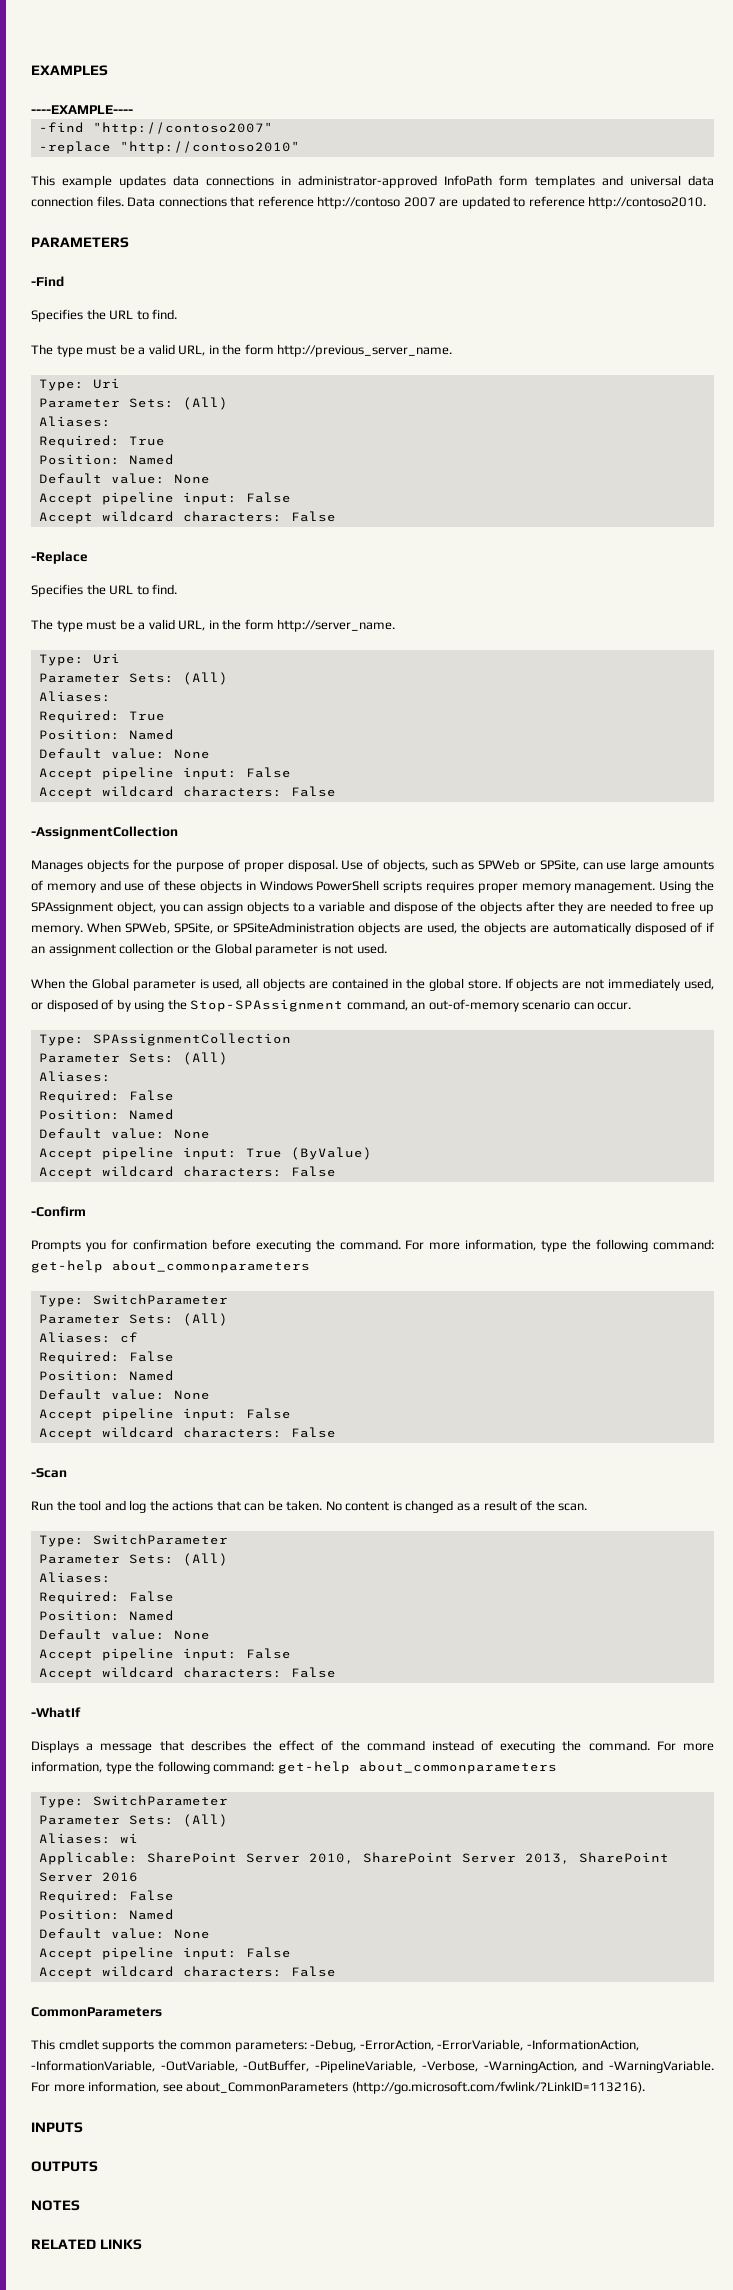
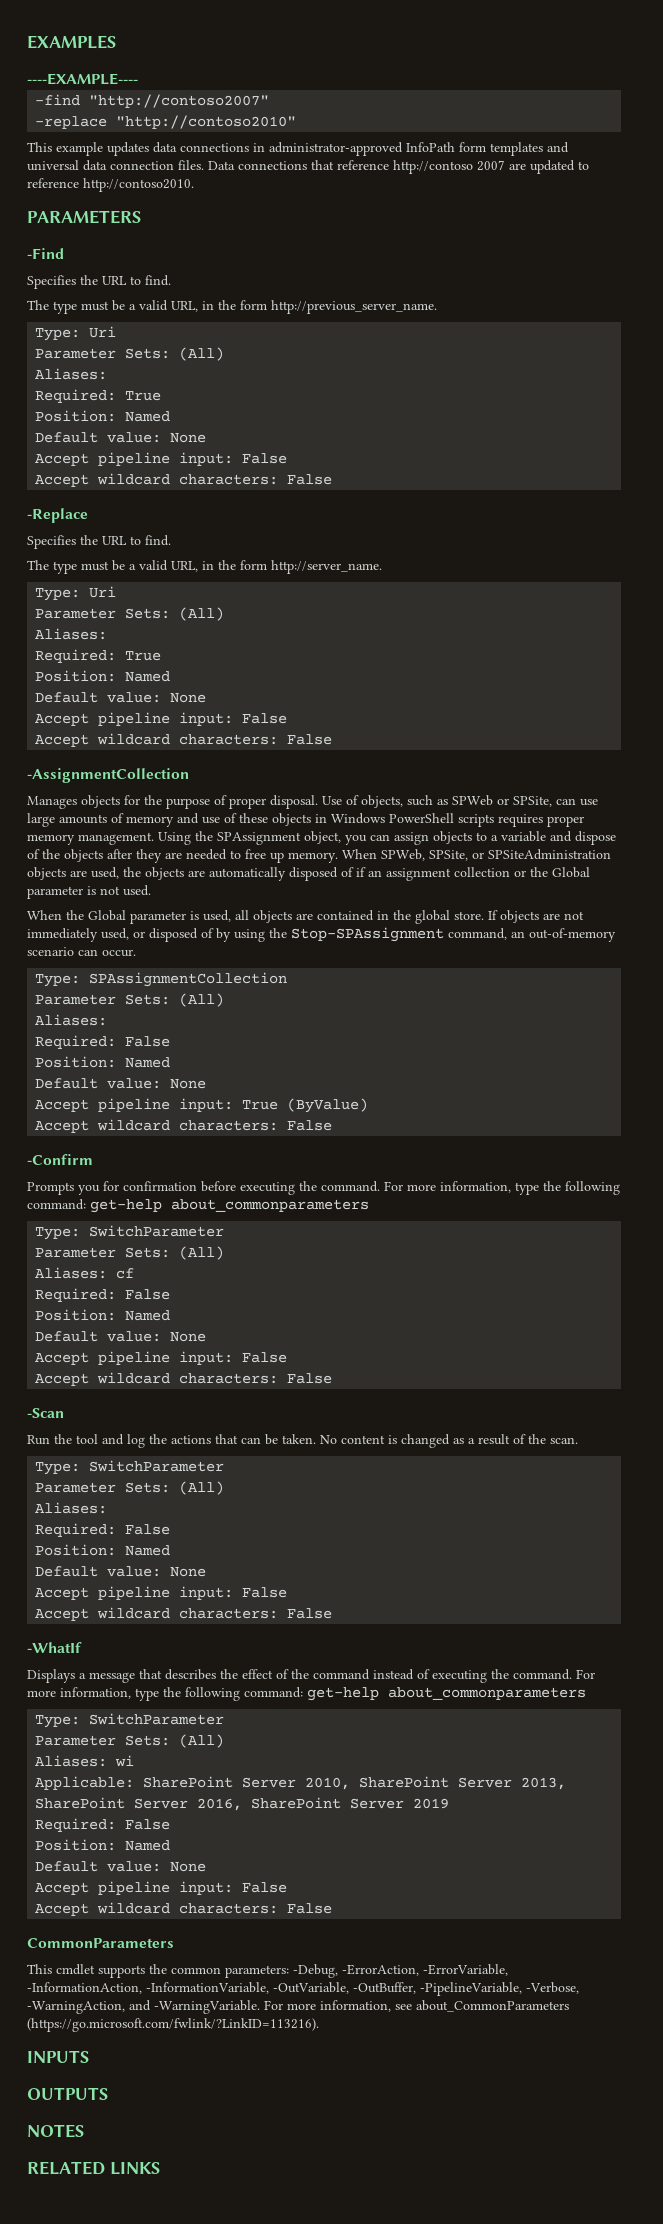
- Applicable: SharePoint Server 2010, SharePoint Server 2013, SharePoint Server 2016
+ Applicable: SharePoint Server 2010, SharePoint Server 2013, SharePoint Server 2016, SharePoint Server 2019
- For more information, see about_CommonParameters (http://go.microsoft.com/fwlink/?LinkID=113216).
+ For more information, see about_CommonParameters (https://go.microsoft.com/fwlink/?LinkID=113216).

